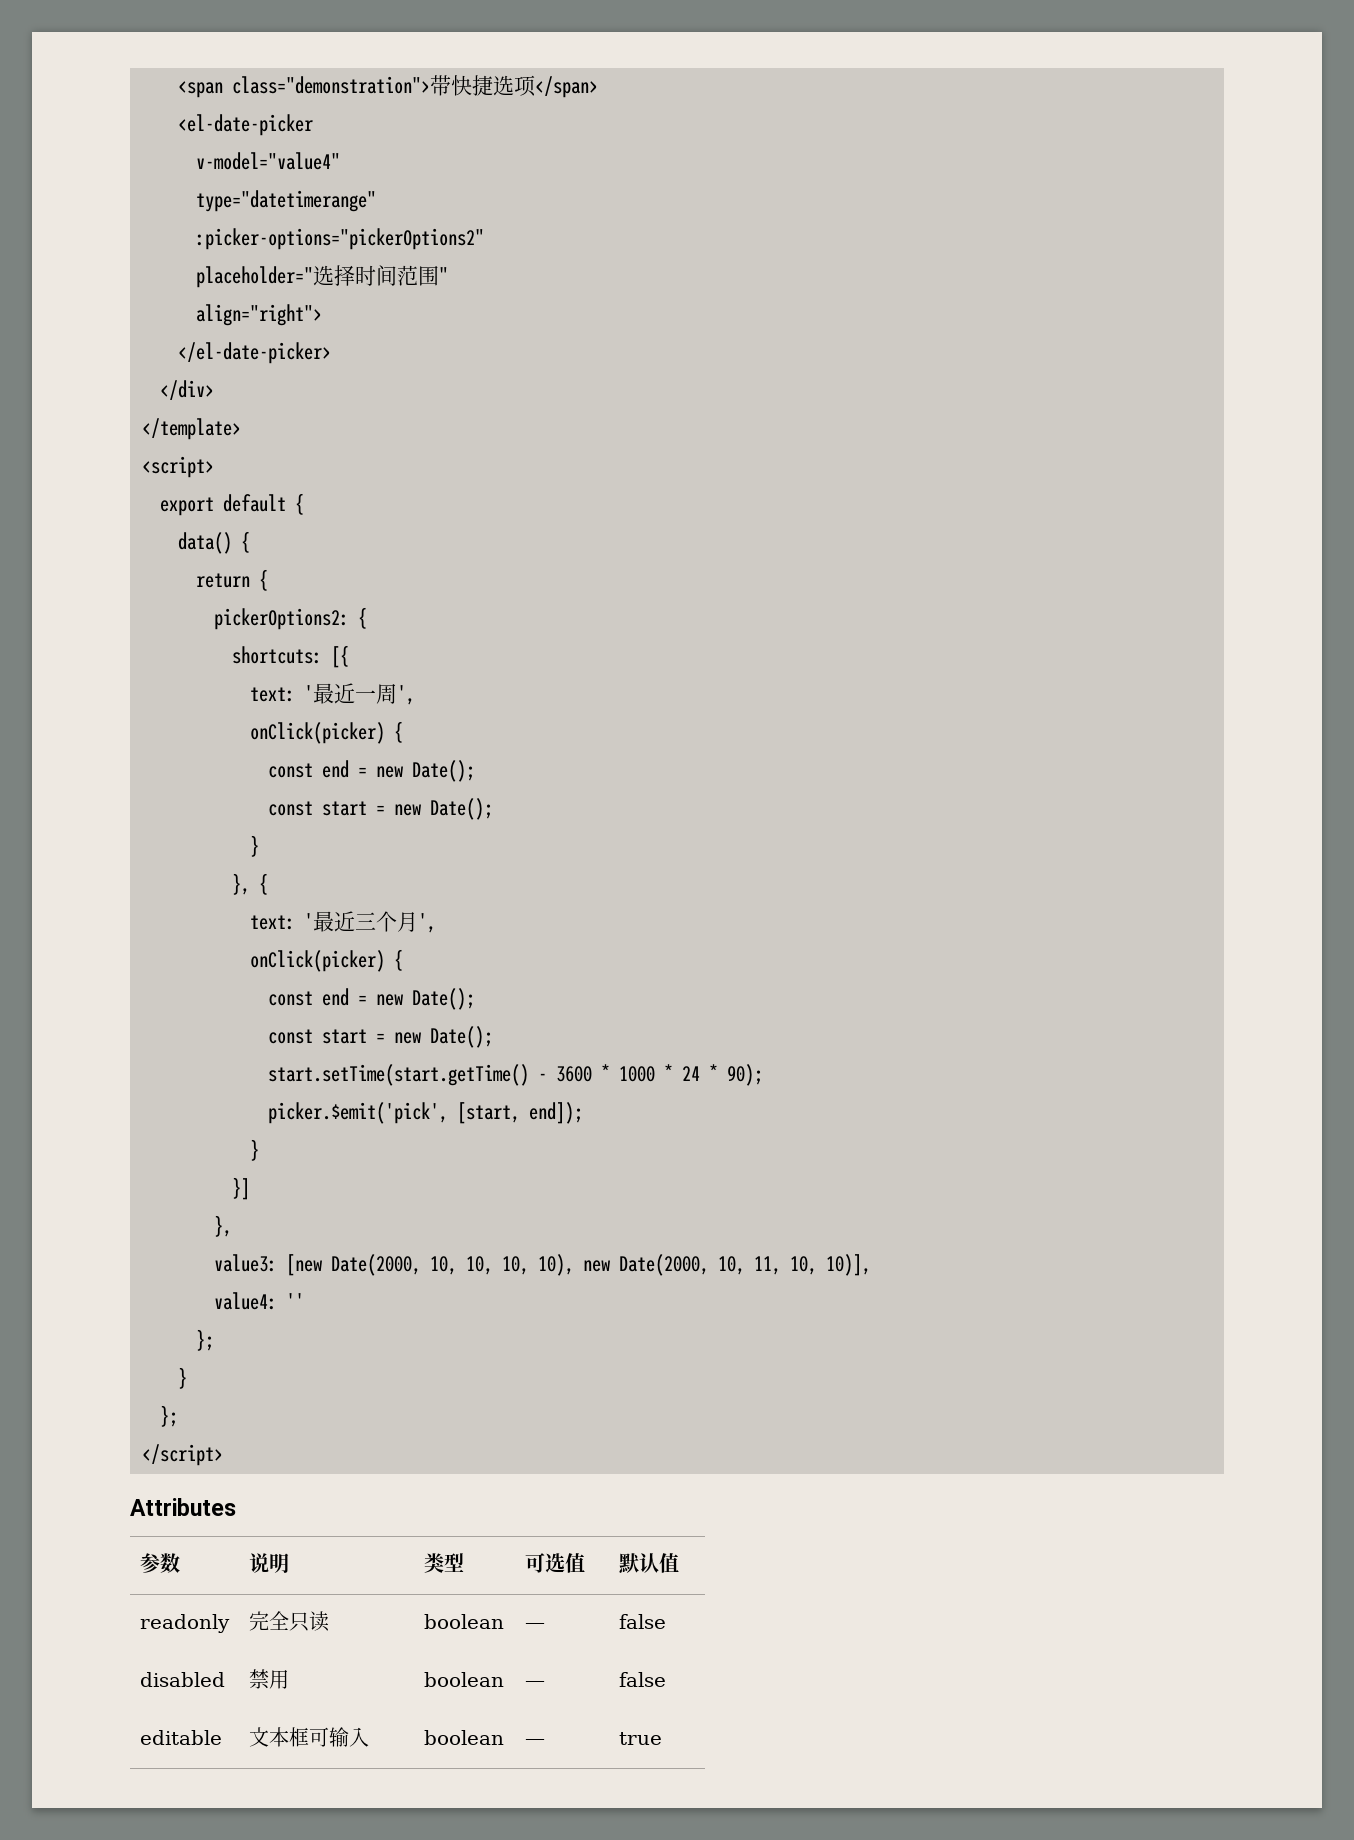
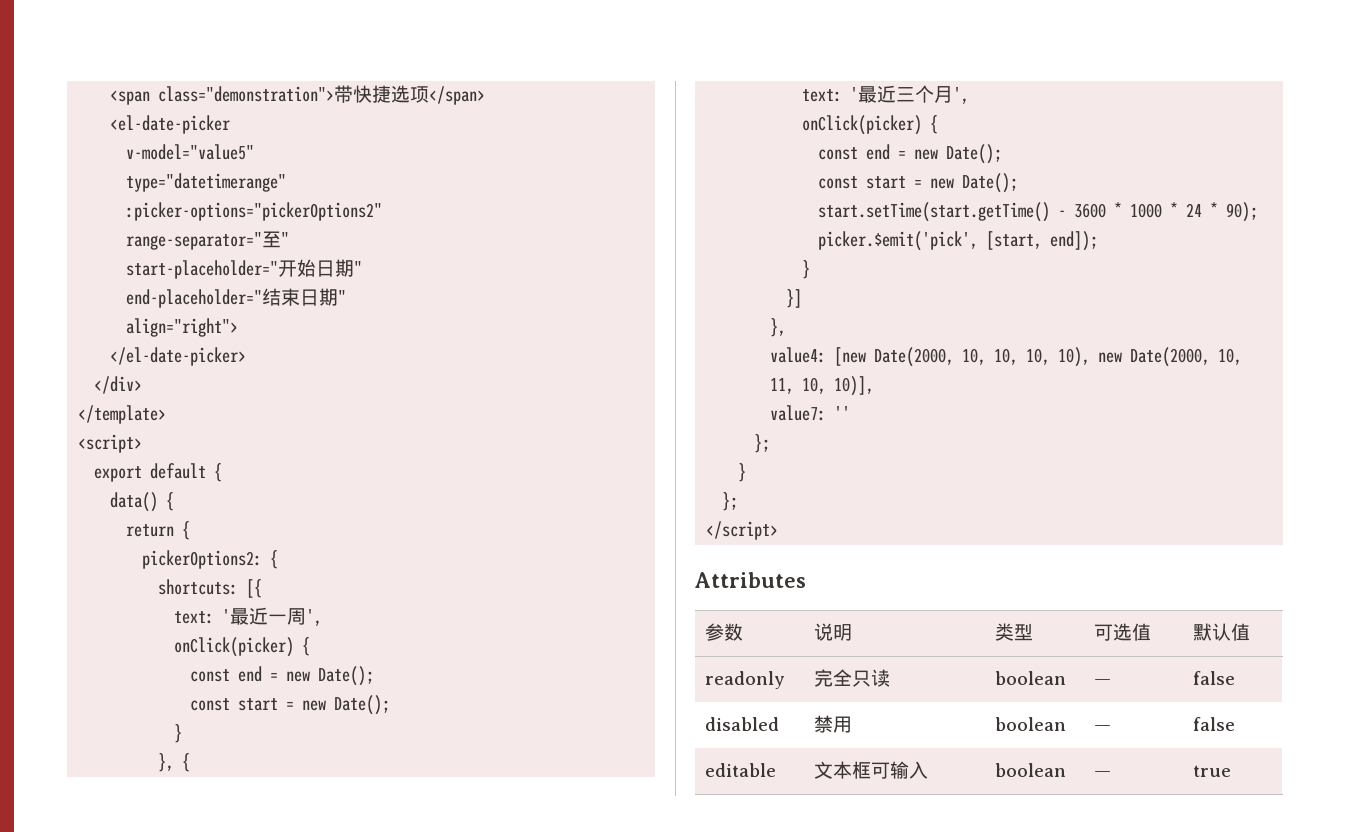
- v-model="value4"
+ v-model="value5"
- placeholder="选择时间范围"
+ range-separator="至"
+ start-placeholder="开始日期"
+ end-placeholder="结束日期"
- value3: [new Date(2000, 10, 10, 10, 10), new Date(2000, 10, 11, 10, 10)],
+ value4: [new Date(2000, 10, 10, 10, 10), new Date(2000, 10, 11, 10, 10)],
- value4: ''
+ value7: ''

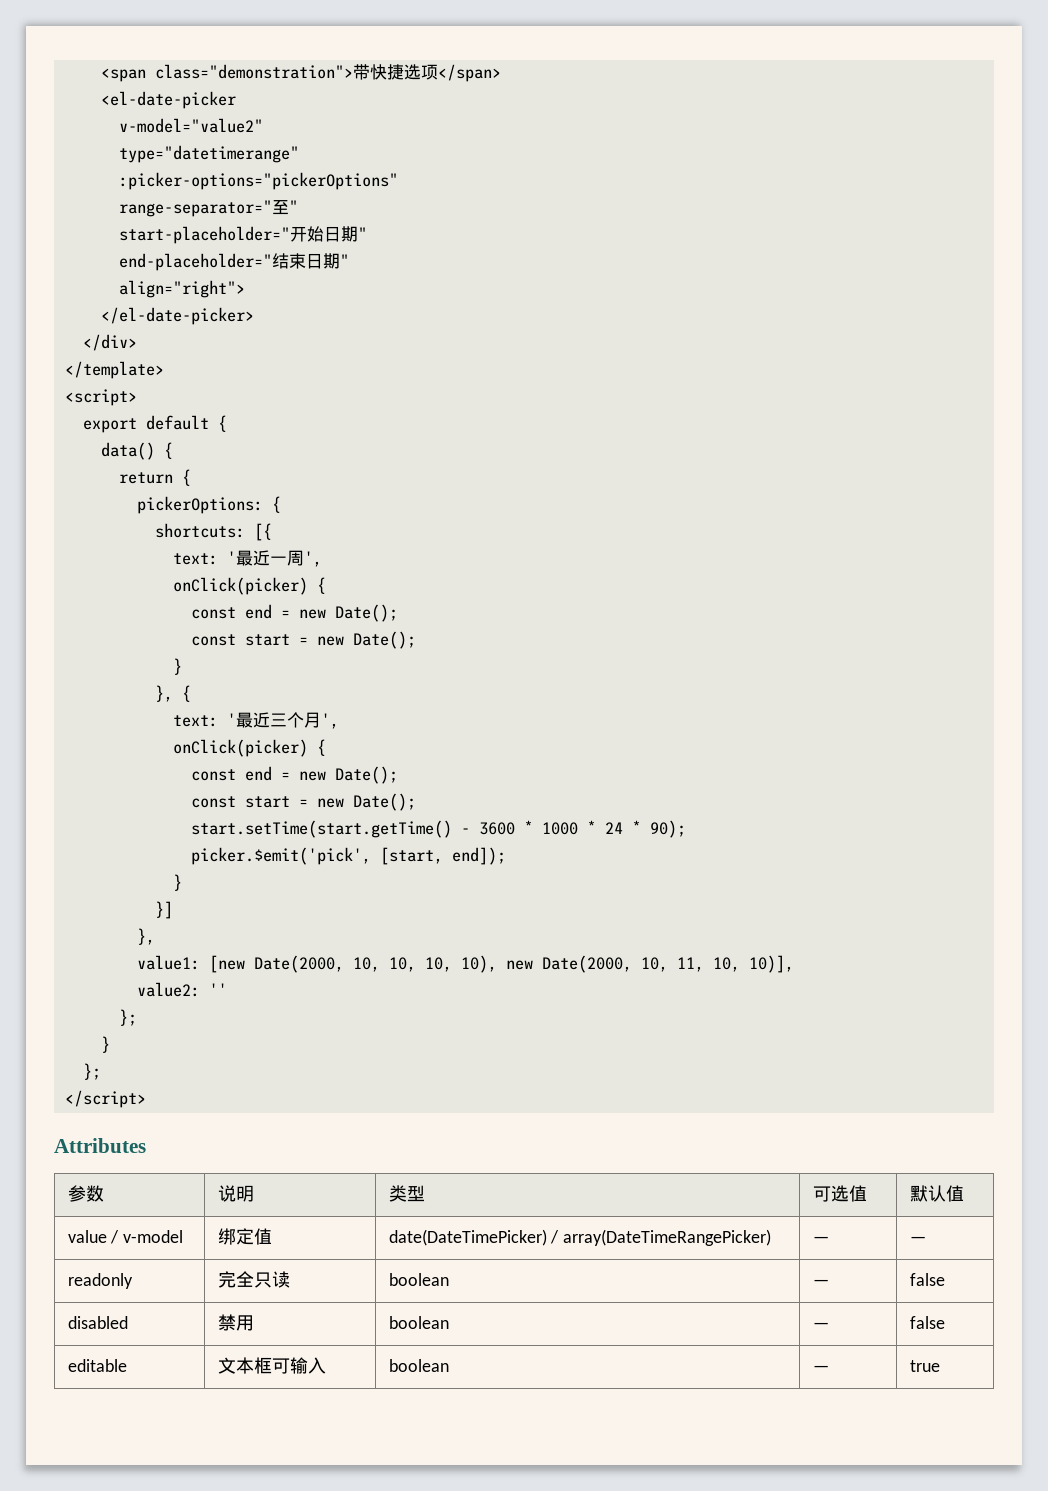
- v-model="value5"
+ v-model="value2"
- :picker-options="pickerOptions2"
+ :picker-options="pickerOptions"
- pickerOptions2: {
+ pickerOptions: {
- value4: [new Date(2000, 10, 10, 10, 10), new Date(2000, 10, 11, 10, 10)],
+ value1: [new Date(2000, 10, 10, 10, 10), new Date(2000, 10, 11, 10, 10)],
- value7: ''
+ value2: ''
+ value / v-model | 绑定值 | date(DateTimePicker) / array(DateTimeRangePicker) | — | —

